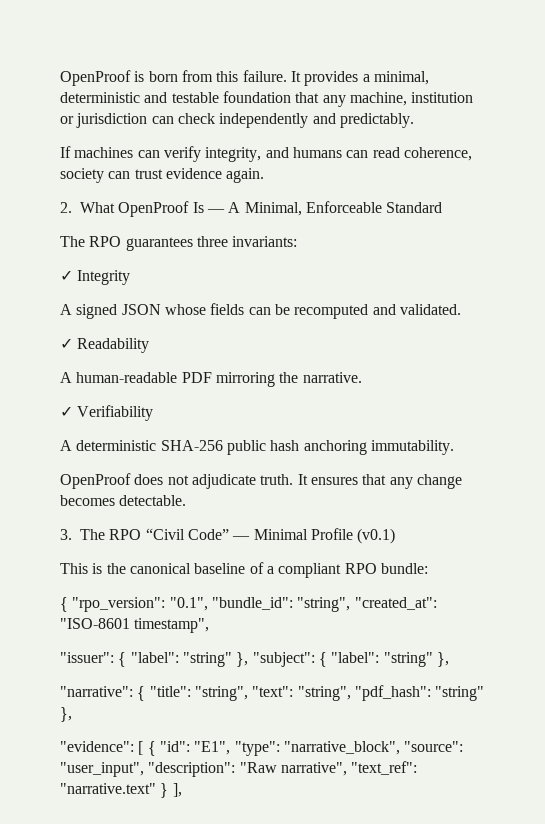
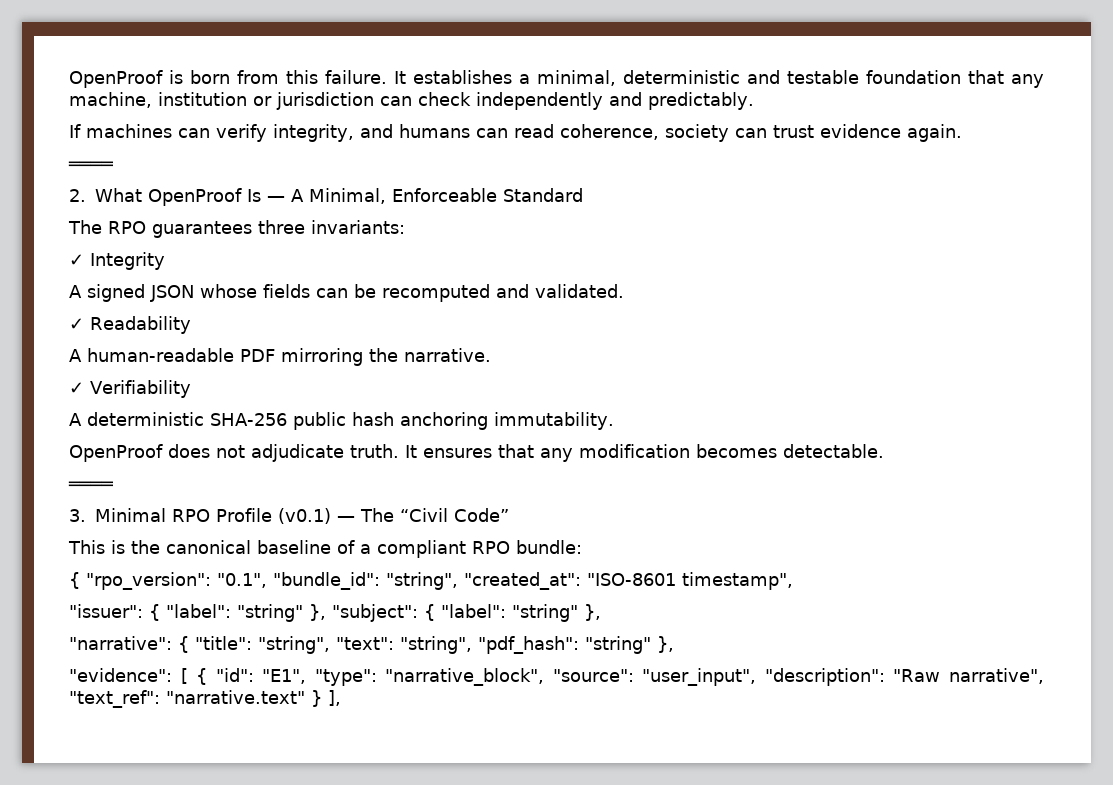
- It provides a minimal, deterministic and testable foundation that any machine, institution or jurisdiction can check independently and predictably.
+ It establishes a minimal, deterministic and testable foundation that any machine, institution or jurisdiction can check independently and predictably.
  If machines can verify integrity, and humans can read coherence, society can trust evidence again.
+ ════
- It ensures that any change becomes detectable.
+ It ensures that any modification becomes detectable.
+ ════
- 3. The RPO “Civil Code” — Minimal Profile (v0.1)
+ 3. Minimal RPO Profile (v0.1) — The “Civil Code”

